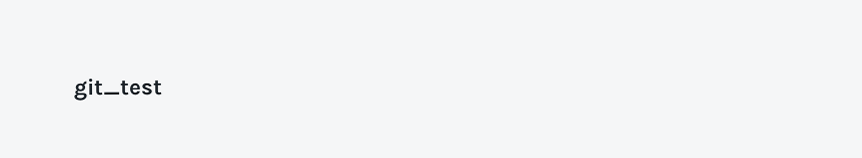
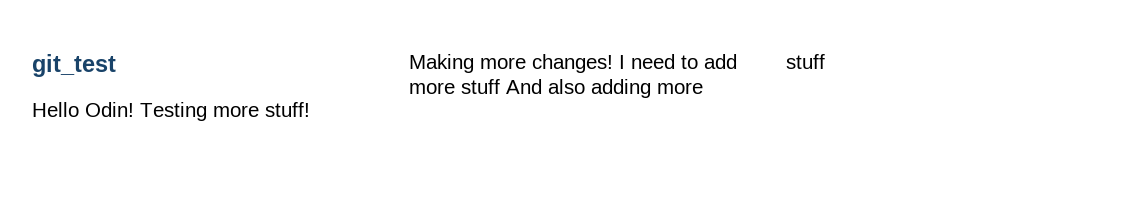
+ Hello Odin! Testing more stuff! Making more changes! I need to add more stuff And also adding more stuff

